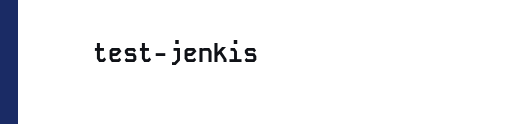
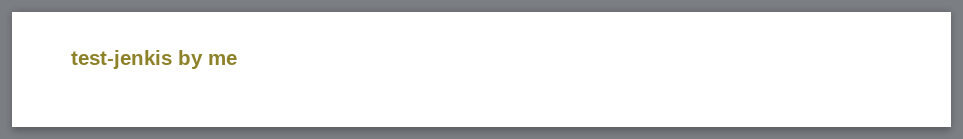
- test-jenkis
+ test-jenkis by me

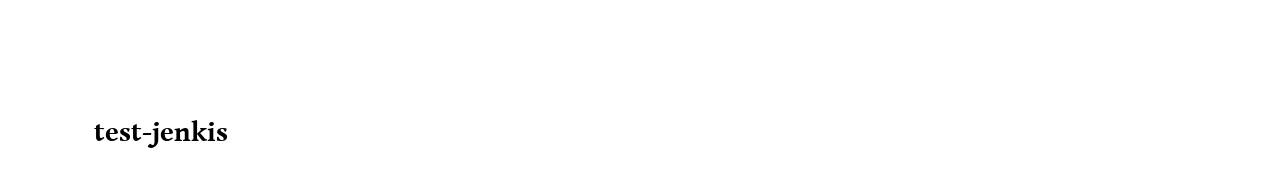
- test-jenkis by me
+ test-jenkis

